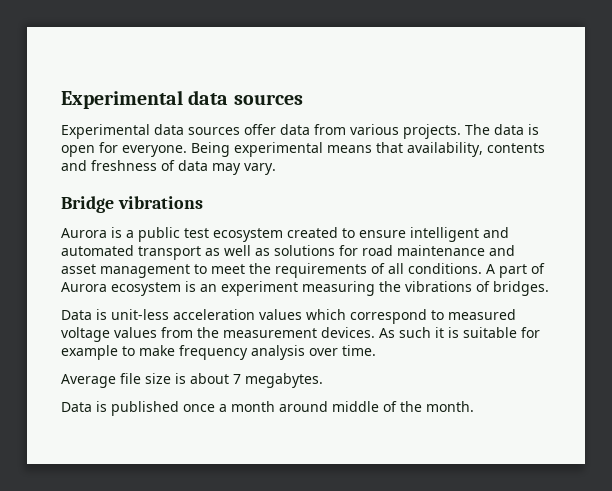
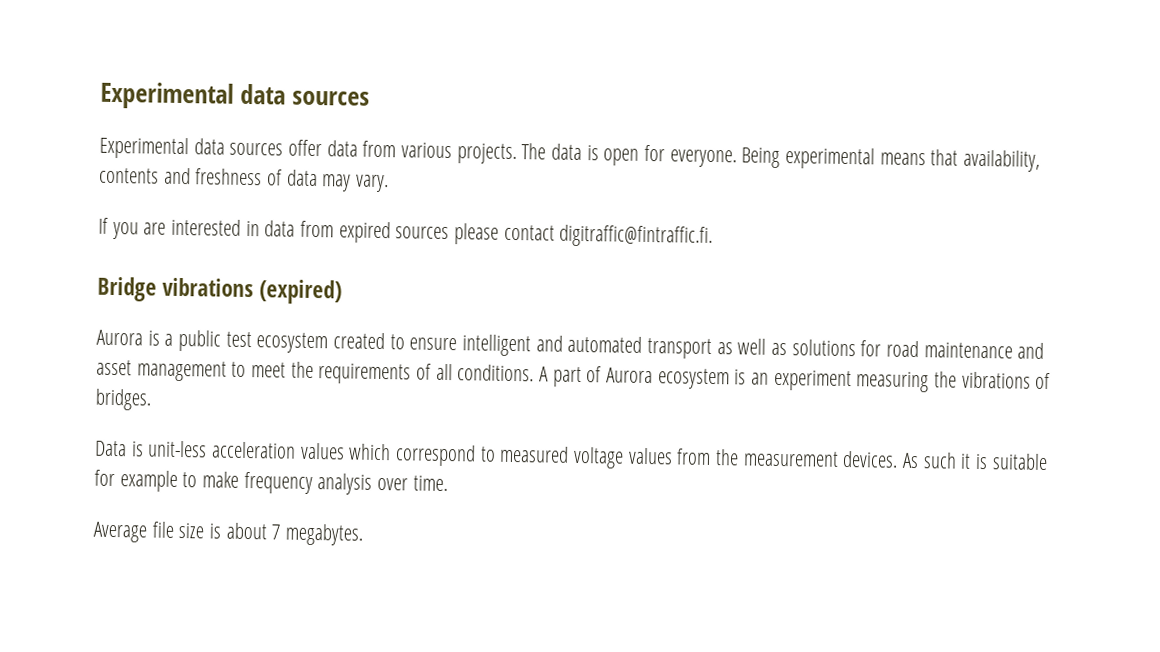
+ If you are interested in data from expired sources please contact digitraffic@fintraffic.fi.
- Bridge vibrations
+ Bridge vibrations (expired)
- Data is published once a month around middle of the month.

